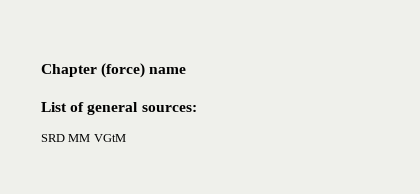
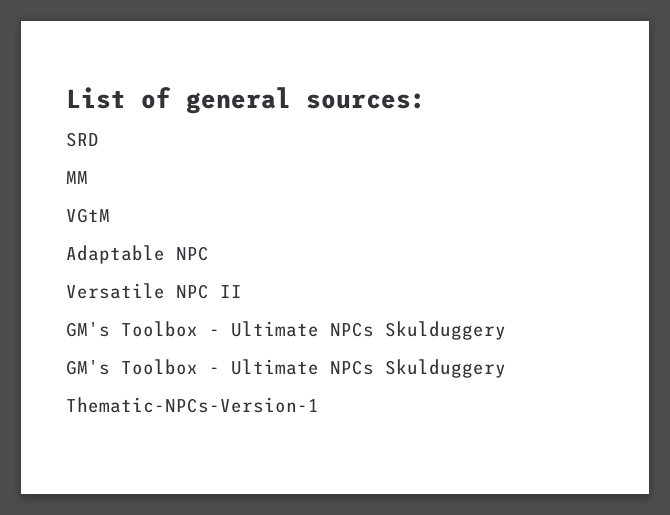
- Chapter (force) name
- SRD MM VGtM
+ SRD
+ MM
+ VGtM
+ Adaptable NPC
+ Versatile NPC II
+ GM's Toolbox - Ultimate NPCs Skulduggery
+ GM's Toolbox - Ultimate NPCs Skulduggery
+ Thematic-NPCs-Version-1

